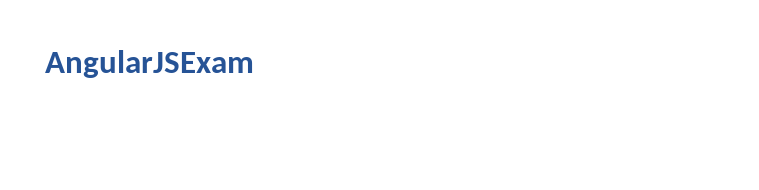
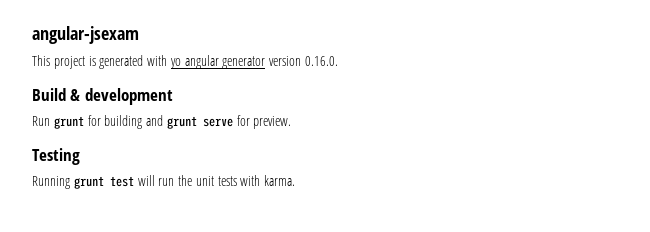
- AngularJSExam
+ angular-jsexam
+ This project is generated with yo angular generator version 0.16.0.
+ Build & development
+ Run grunt for building and grunt serve for preview.
+ Testing
+ Running grunt test will run the unit tests with karma.

